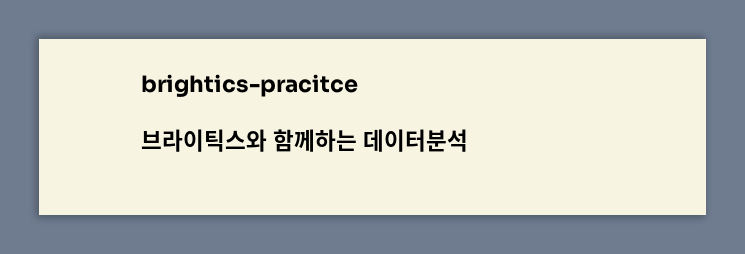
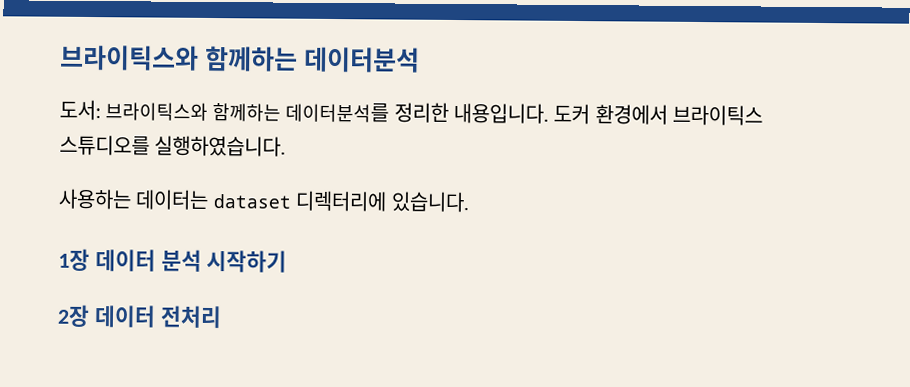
- brightics-pracitce
+ 도서: 브라이틱스와 함께하는 데이터분석를 정리한 내용입니다. 도커 환경에서 브라이틱스 스튜디오를 실행하였습니다.
+ 사용하는 데이터는 dataset 디렉터리에 있습니다.
+ 1장 데이터 분석 시작하기
+ 2장 데이터 전처리

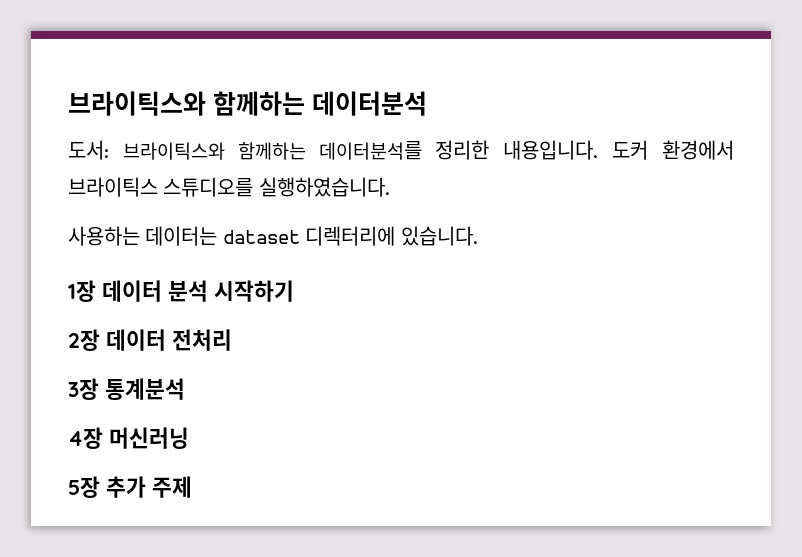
+ 3장 통계분석
+ 4장 머신러닝
+ 5장 추가 주제

